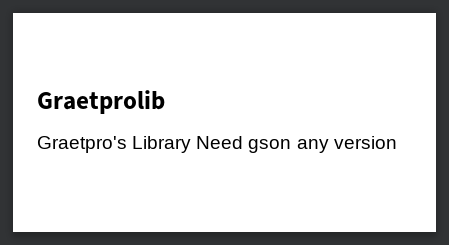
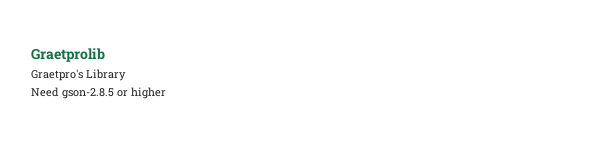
- Graetpro's Library Need gson any version
+ Graetpro's Library
+ Need gson-2.8.5 or higher

